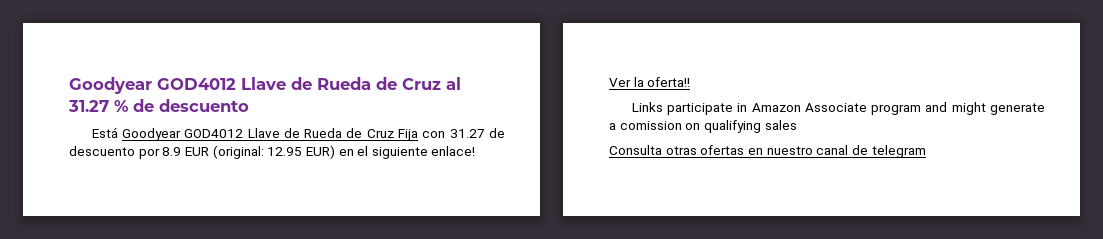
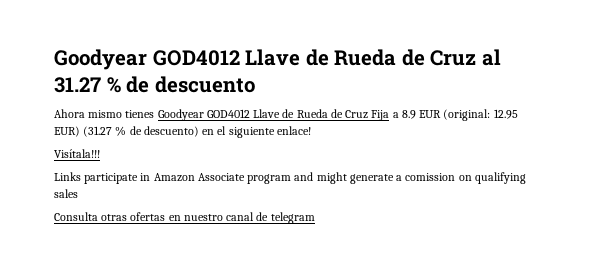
- Está Goodyear GOD4012 Llave de Rueda de Cruz Fija con 31.27 de descuento por 8.9 EUR (original: 12.95 EUR) en el siguiente enlace!
+ Ahora mismo tienes Goodyear GOD4012 Llave de Rueda de Cruz Fija a 8.9 EUR (original: 12.95 EUR) (31.27 % de descuento) en el siguiente enlace!
- Ver la oferta!!
+ Visítala!!!

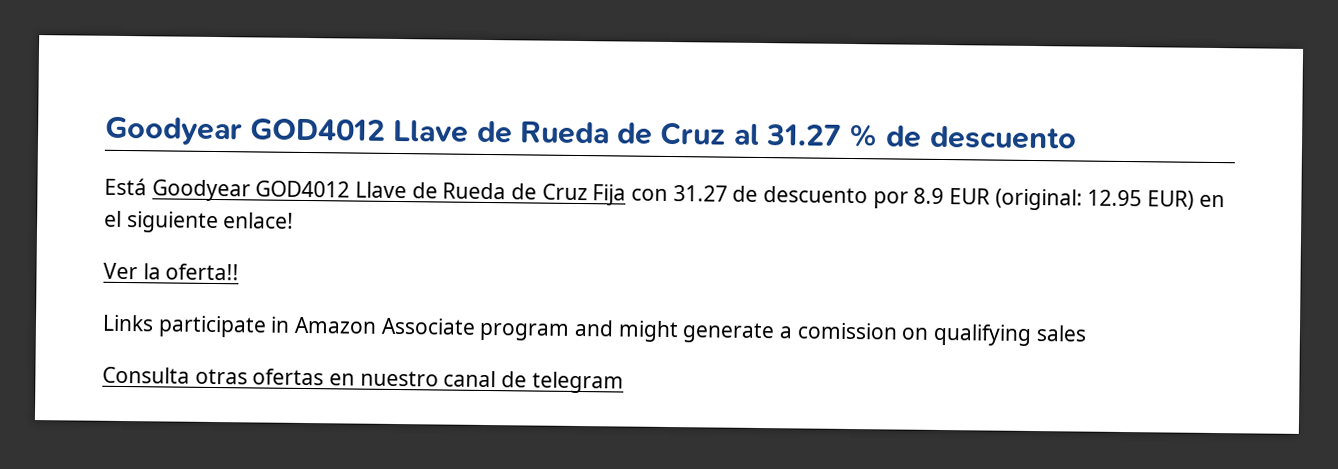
- Ahora mismo tienes Goodyear GOD4012 Llave de Rueda de Cruz Fija a 8.9 EUR (original: 12.95 EUR) (31.27 % de descuento) en el siguiente enlace!
+ Está Goodyear GOD4012 Llave de Rueda de Cruz Fija con 31.27 de descuento por 8.9 EUR (original: 12.95 EUR) en el siguiente enlace!
- Visítala!!!
+ Ver la oferta!!

